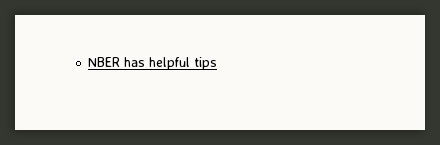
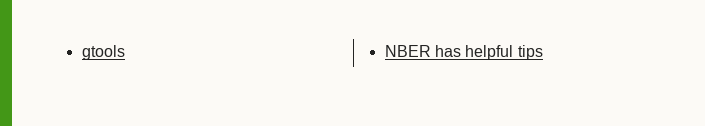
+ gtools

